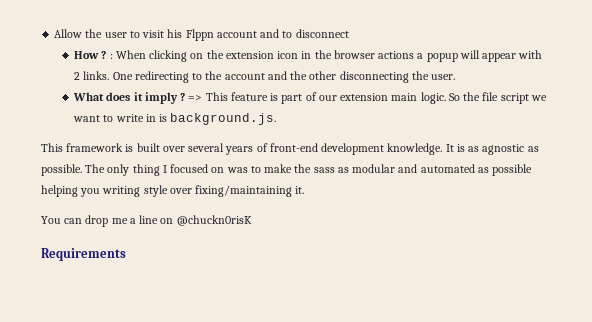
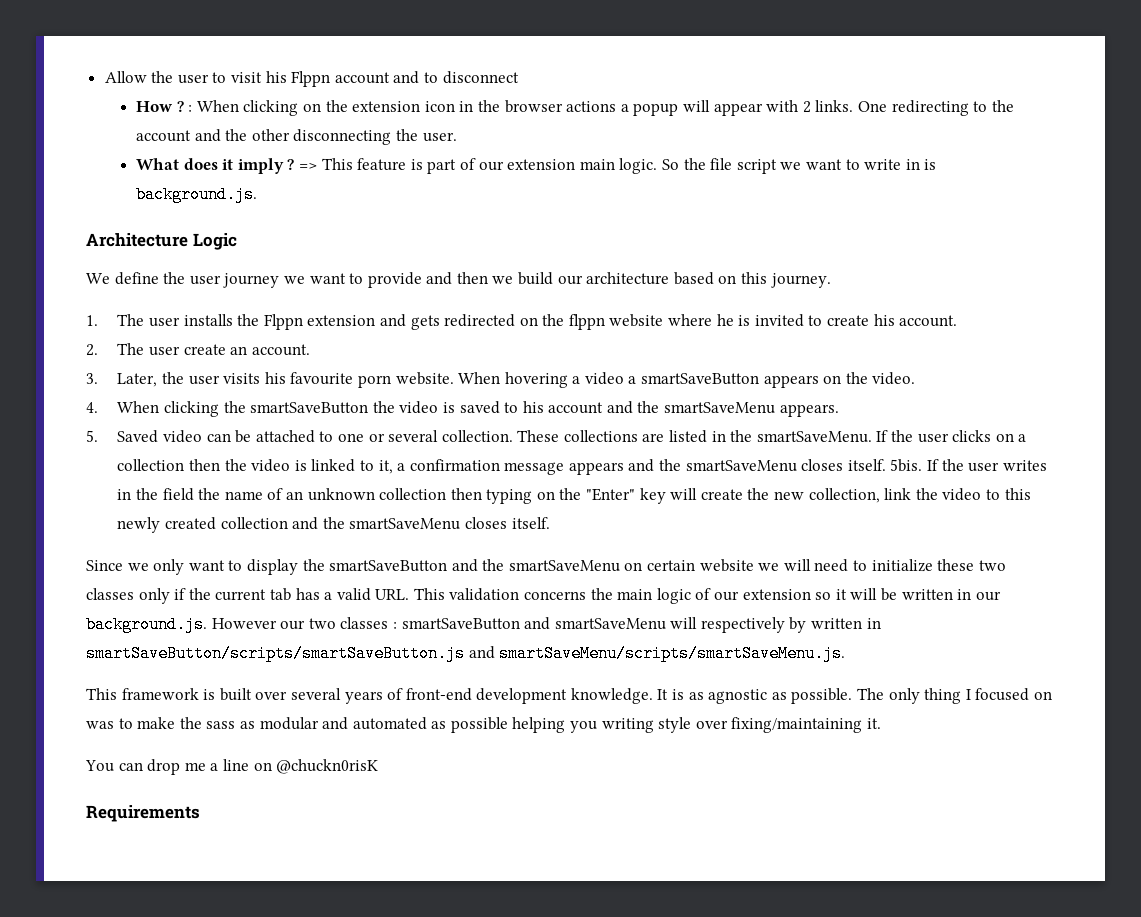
+ Architecture Logic
+ We define the user journey we want to provide and then we build our architecture based on this journey.
+ 1. The user installs the Flppn extension and gets redirected on the flppn website where he is invited to create his account.
+ 2. The user create an account.
+ 3. Later, the user visits his favourite porn website. When hovering a video a smartSaveButton appears on the video.
+ 4. When clicking the smartSaveButton the video is saved to his account and the smartSaveMenu appears.
+ 5. Saved video can be attached to one or several collection. These collections are listed in the smartSaveMenu. If the user clicks on a collection then the video is linked to it, a confirmation message appears and the smartSaveMenu closes itself. 5bis. If the user writes in the field the name of an unknown collection then typing on the "Enter" key will create the new collection, link the video to this newly created collection and the smartSaveMenu closes itself.
+ Since we only want to display the smartSaveButton and the smartSaveMenu on certain website we will need to initialize these two classes only if the current tab has a valid URL. This validation concerns the main logic of our extension so it will be written in our background.js. However our two classes : smartSaveButton and smartSaveMenu will respectively by written in smartSaveButton/scripts/smartSaveButton.js and smartSaveMenu/scripts/smartSaveMenu.js.

